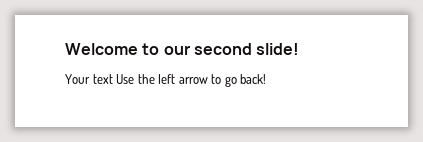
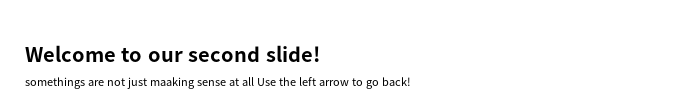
- Your text Use the left arrow to go back!
+ somethings are not just maaking sense at all Use the left arrow to go back!

